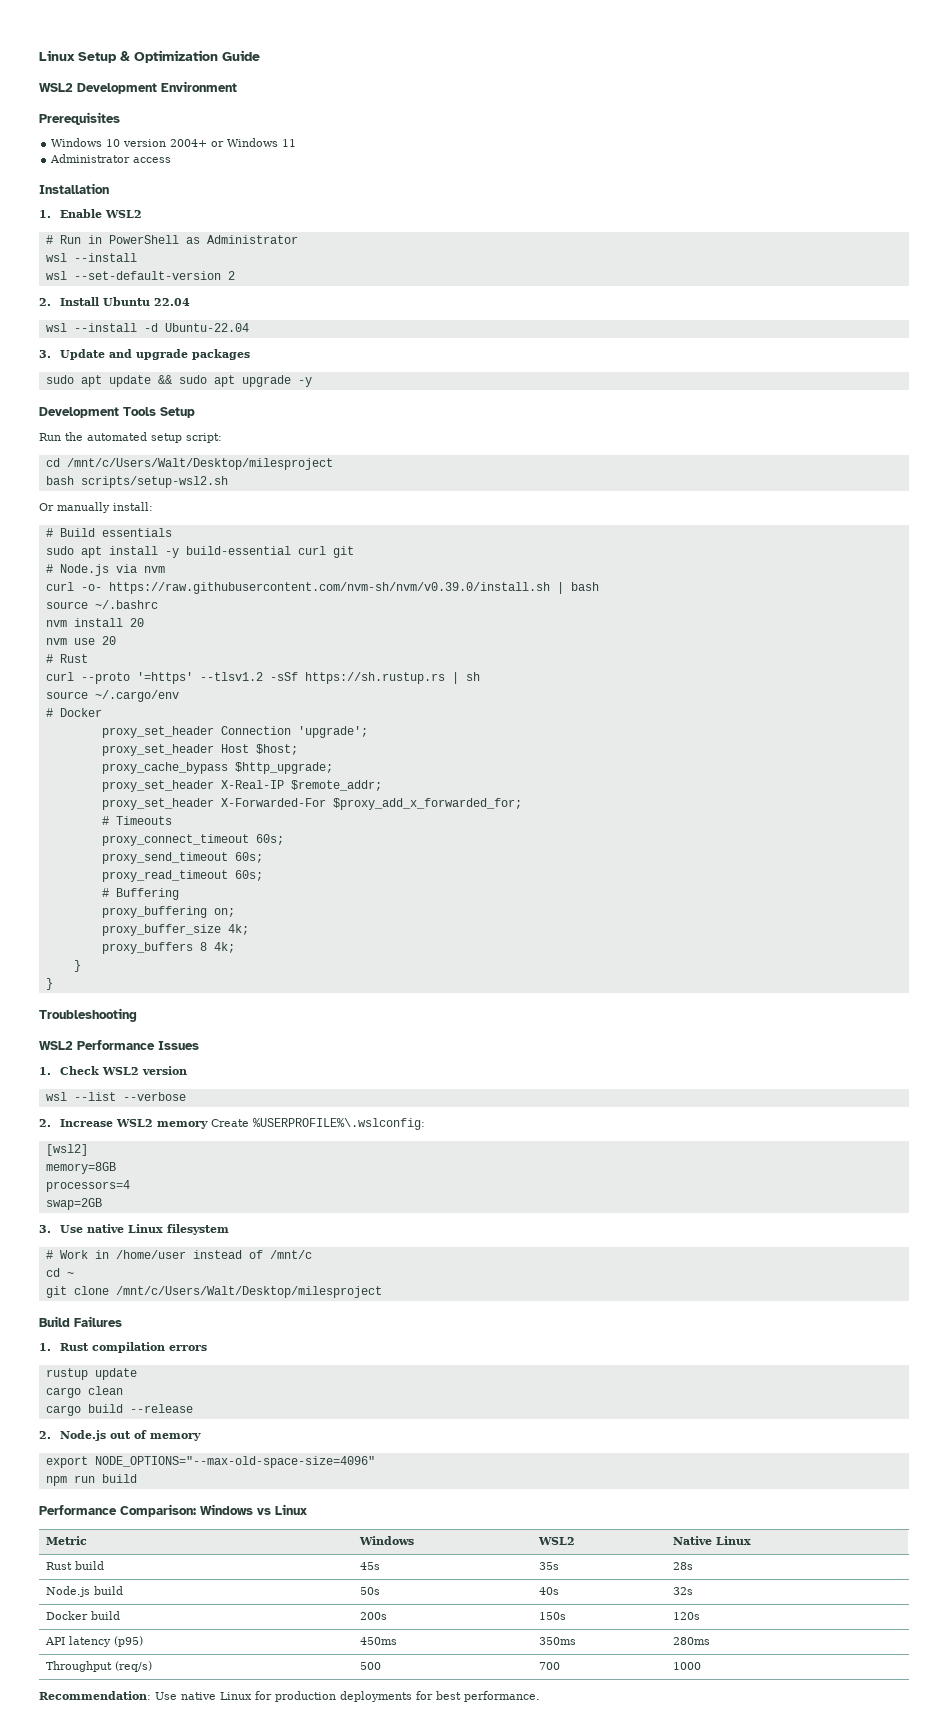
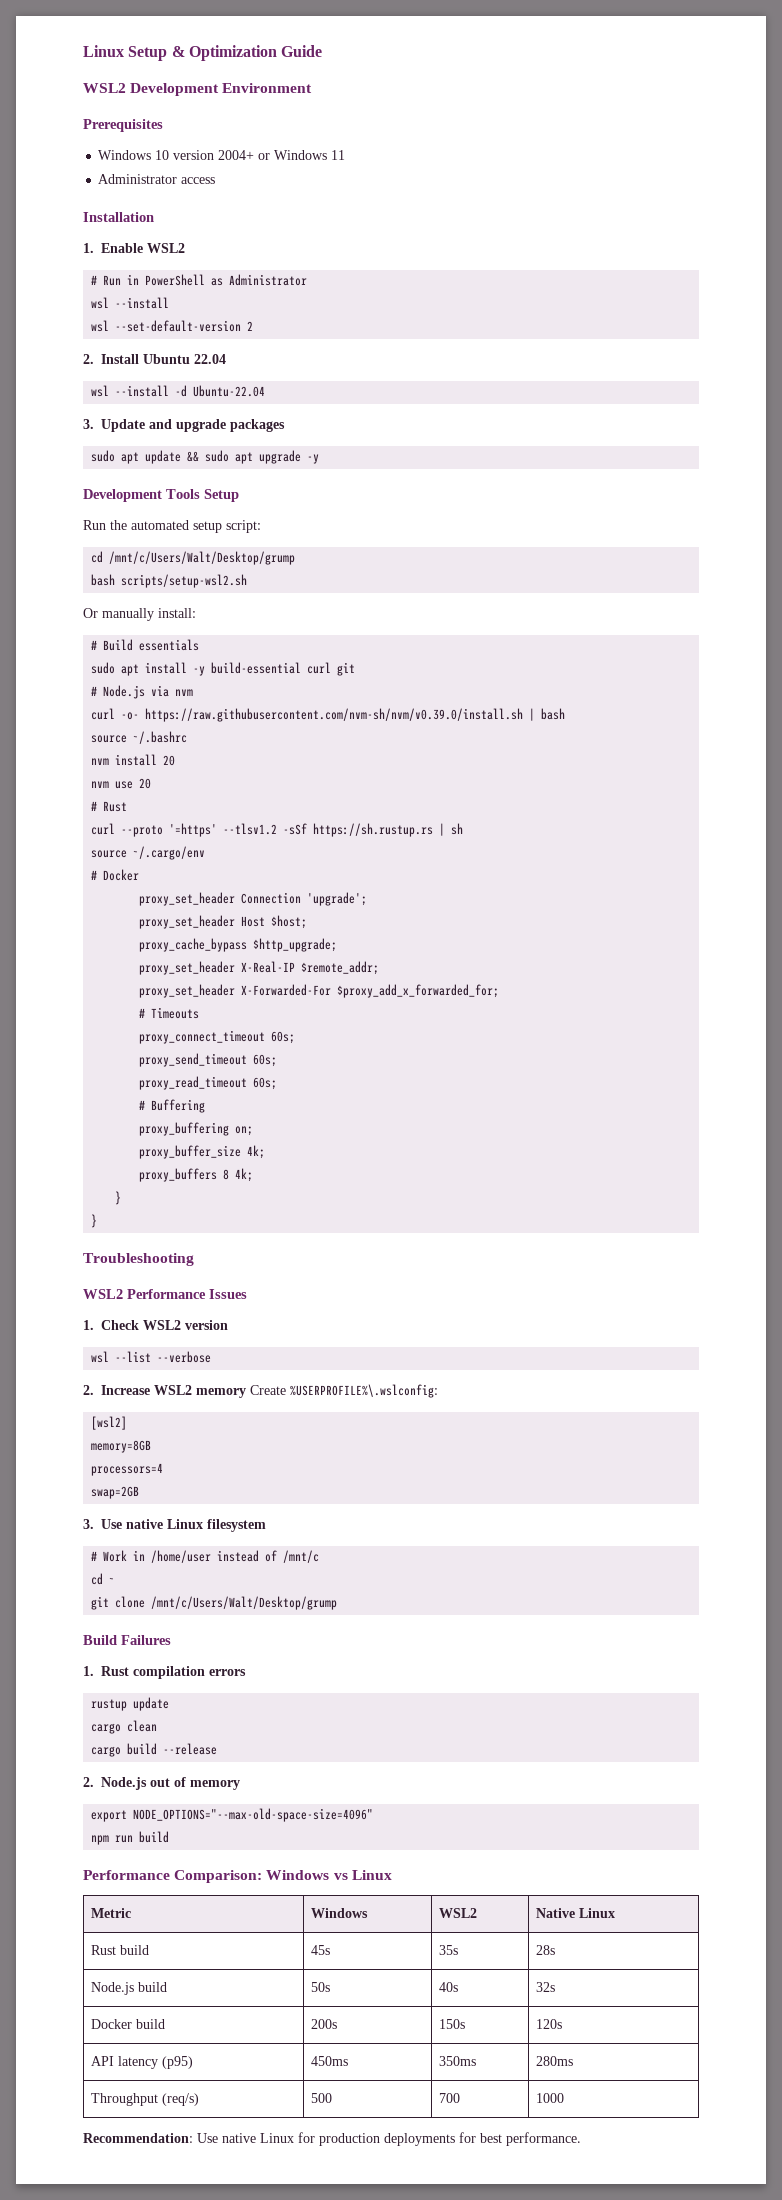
- cd /mnt/c/Users/Walt/Desktop/milesproject
+ cd /mnt/c/Users/Walt/Desktop/grump
- git clone /mnt/c/Users/Walt/Desktop/milesproject
+ git clone /mnt/c/Users/Walt/Desktop/grump

